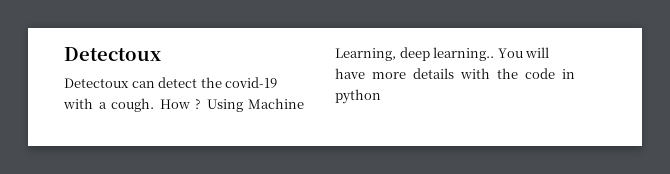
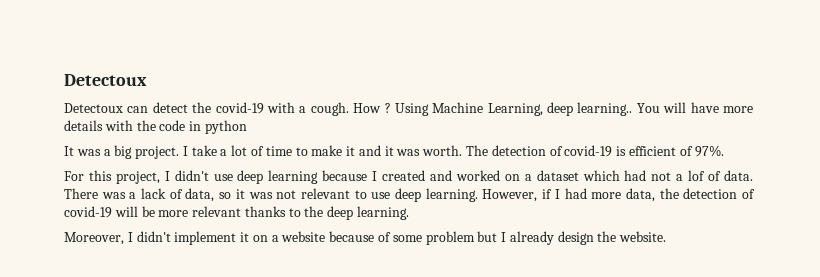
+ It was a big project. I take a lot of time to make it and it was worth. The detection of covid-19 is efficient of 97%.
+ For this project, I didn't use deep learning because I created and worked on a dataset which had not a lof of data. There was a lack of data, so it was not relevant to use deep learning. However, if I had more data, the detection of covid-19 will be more relevant thanks to the deep learning.
+ Moreover, I didn't implement it on a website because of some problem but I already design the website.

